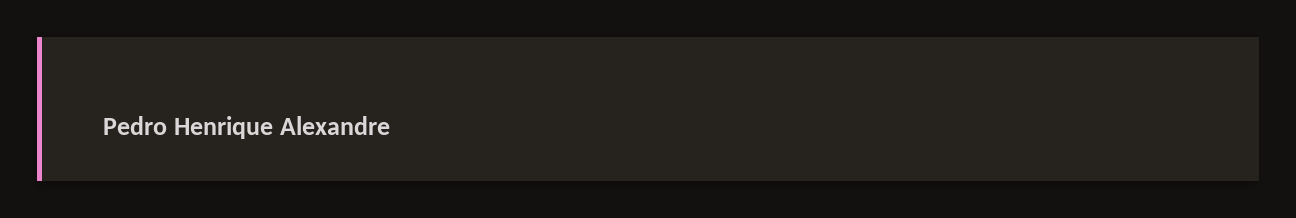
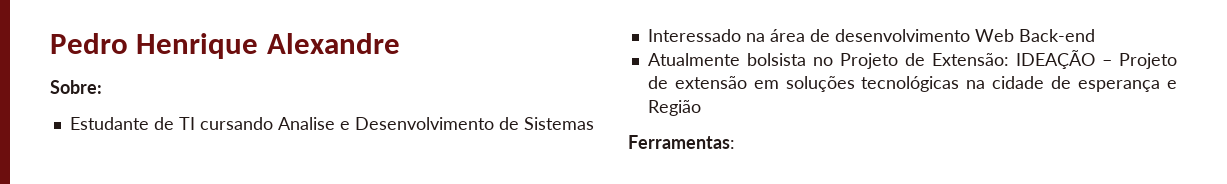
+ Sobre:
+ Estudante de TI cursando Analise e Desenvolvimento de Sistemas
+ Interessado na área de desenvolvimento Web Back-end
+ Atualmente bolsista no Projeto de Extensão: IDEAÇÃO – Projeto de extensão em soluções tecnológicas na cidade de esperança e Região
+ Ferramentas:

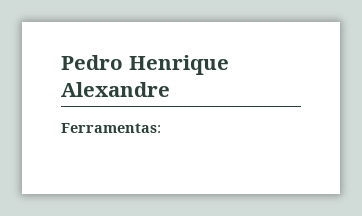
- Sobre:
- Estudante de TI cursando Analise e Desenvolvimento de Sistemas
- Interessado na área de desenvolvimento Web Back-end
- Atualmente bolsista no Projeto de Extensão: IDEAÇÃO – Projeto de extensão em soluções tecnológicas na cidade de esperança e Região

